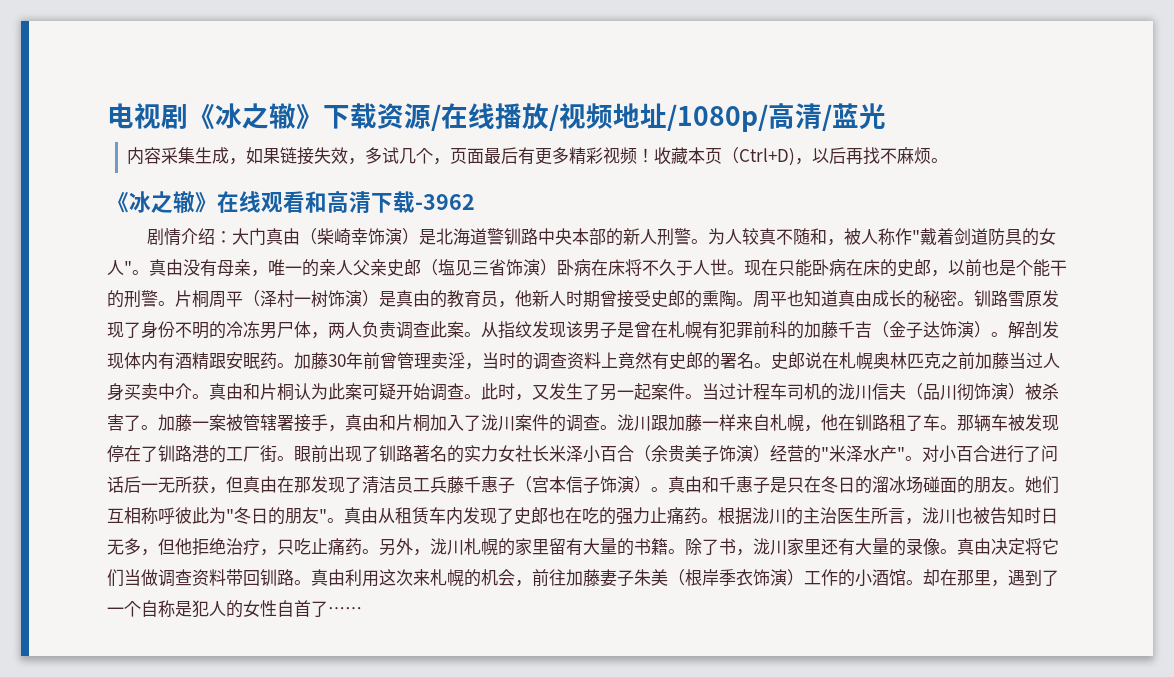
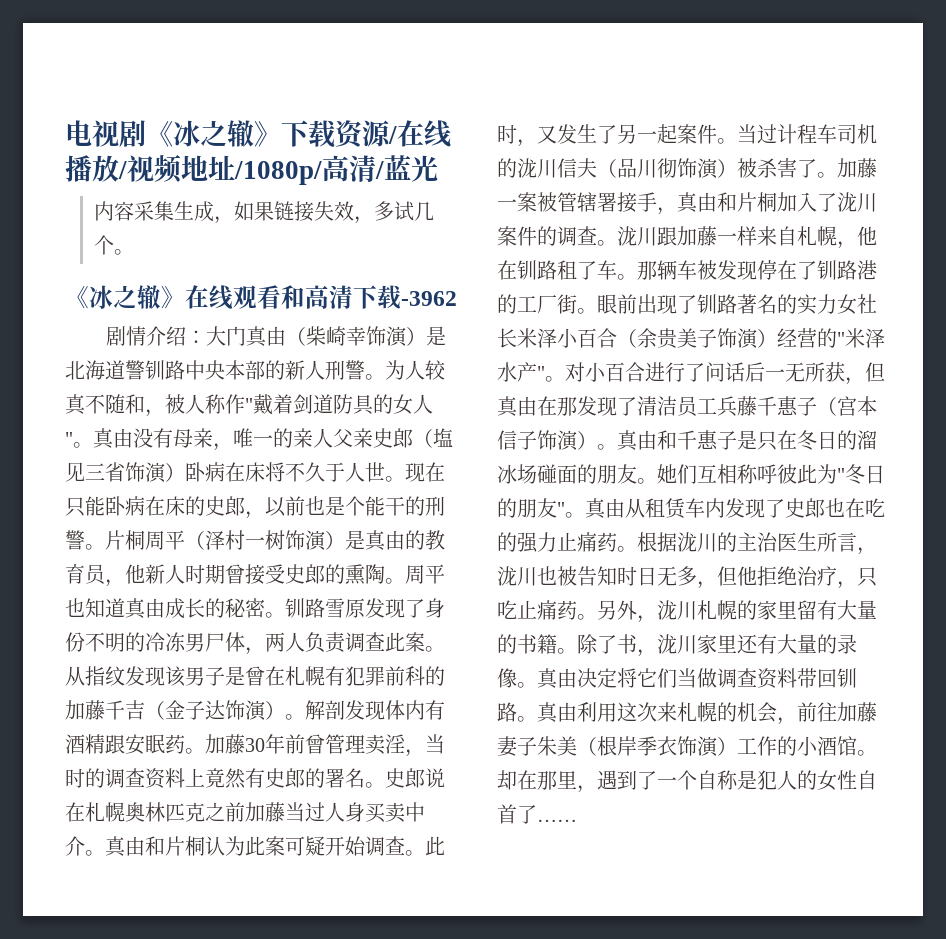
- 内容采集生成，如果链接失效，多试几个，页面最后有更多精彩视频！收藏本页（Ctrl+D)，以后再找不麻烦。
+ 内容采集生成，如果链接失效，多试几个。

